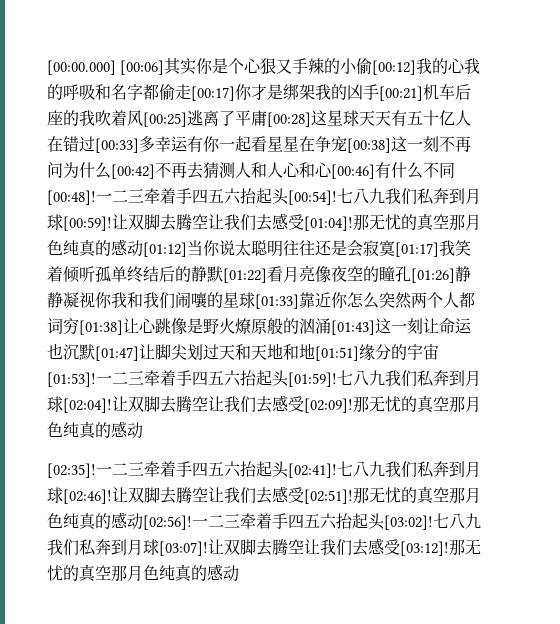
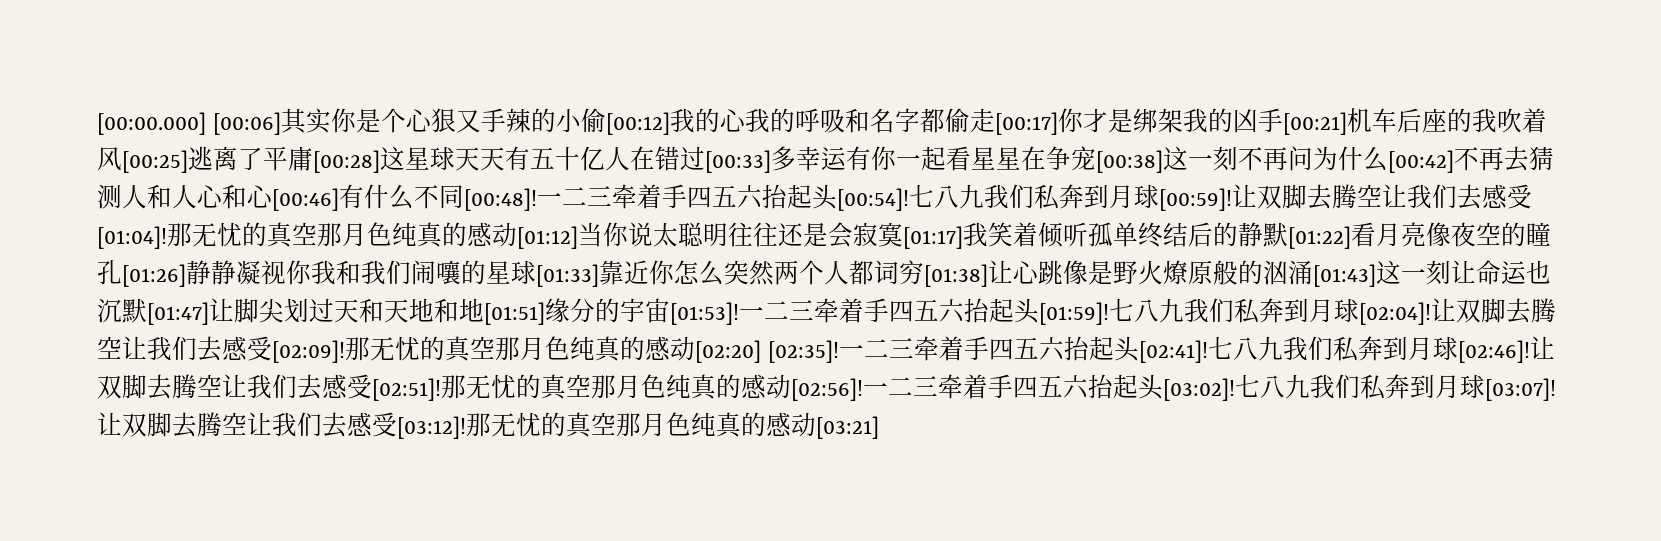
- 让双脚去腾空让我们去感受[02:09]!那无忧的真空那月色纯真的感动
- [02:35]!
+ 让双脚去腾空让我们去感受[02:09]!那无忧的真空那月色纯真的感动[02:20] [02:35]!
- 让双脚去腾空让我们去感受[03:12]!那无忧的真空那月色纯真的感动
+ 让双脚去腾空让我们去感受[03:12]!那无忧的真空那月色纯真的感动[03:21]

